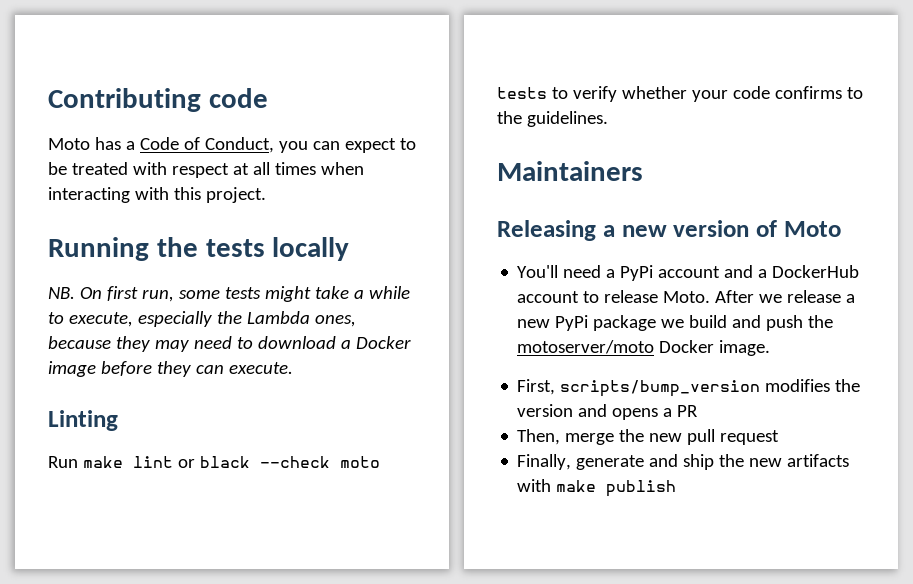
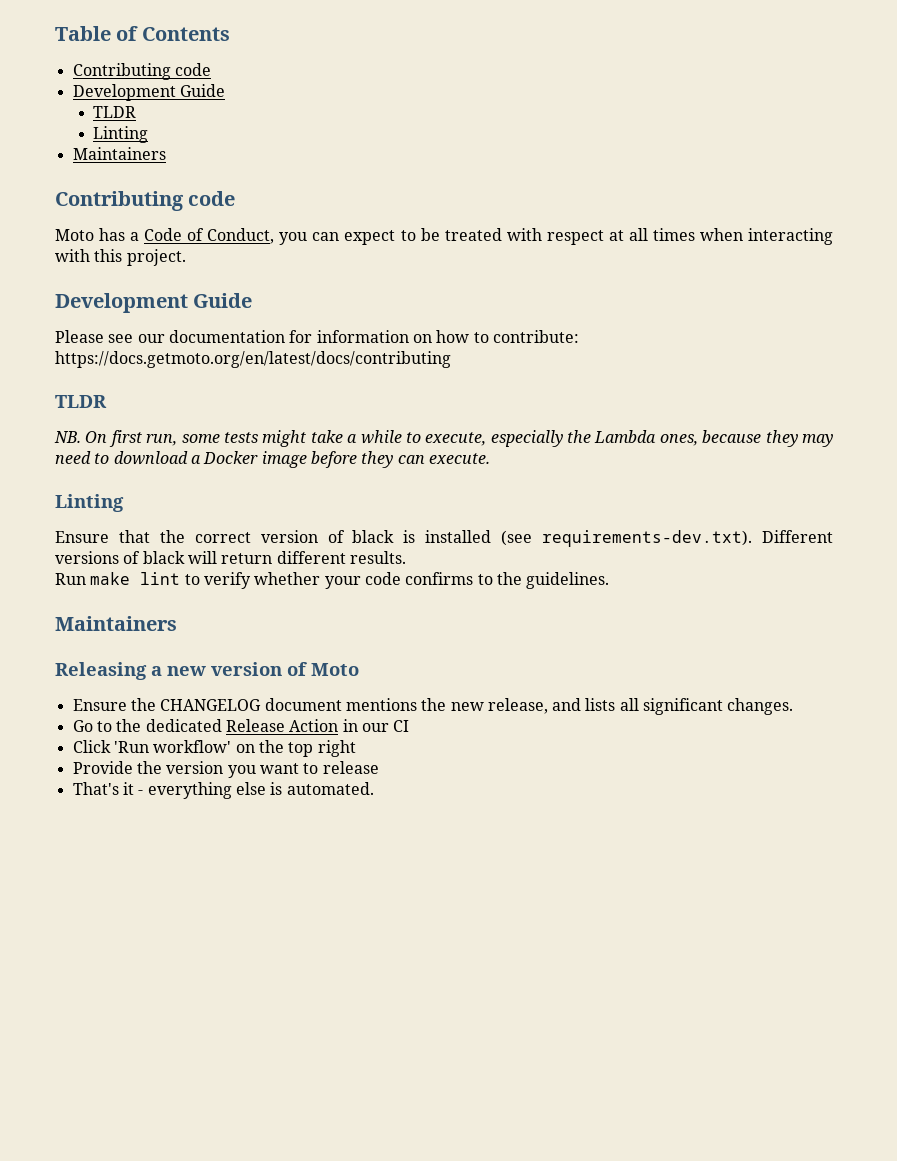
+ Table of Contents
+ Contributing code
+ Development Guide
+ TLDR
+ Linting
+ Maintainers
  Moto has a Code of Conduct, you can expect to be treated with respect at all times when interacting with this project.
- Running the tests locally
+ Development Guide
+ Please see our documentation for information on how to contribute: https://docs.getmoto.org/en/latest/docs/contributing
+ TLDR
- Run make lint or black --check moto tests to verify whether your code confirms to the guidelines.
+ Ensure that the correct version of black is installed (see requirements-dev.txt). Different versions of black will return different results.
+ Run make lint to verify whether your code confirms to the guidelines.
- You'll need a PyPi account and a DockerHub account to release Moto. After we release a new PyPi package we build and push the motoserver/moto Docker image.
- First, scripts/bump_version modifies the version and opens a PR
- Then, merge the new pull request
- Finally, generate and ship the new artifacts with make publish
+ Ensure the CHANGELOG document mentions the new release, and lists all significant changes.
+ Go to the dedicated Release Action in our CI
+ Click 'Run workflow' on the top right
+ Provide the version you want to release
+ That's it - everything else is automated.

